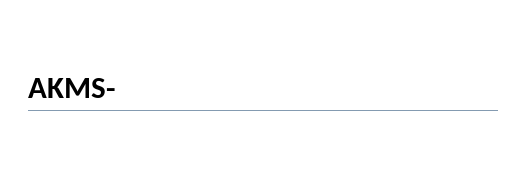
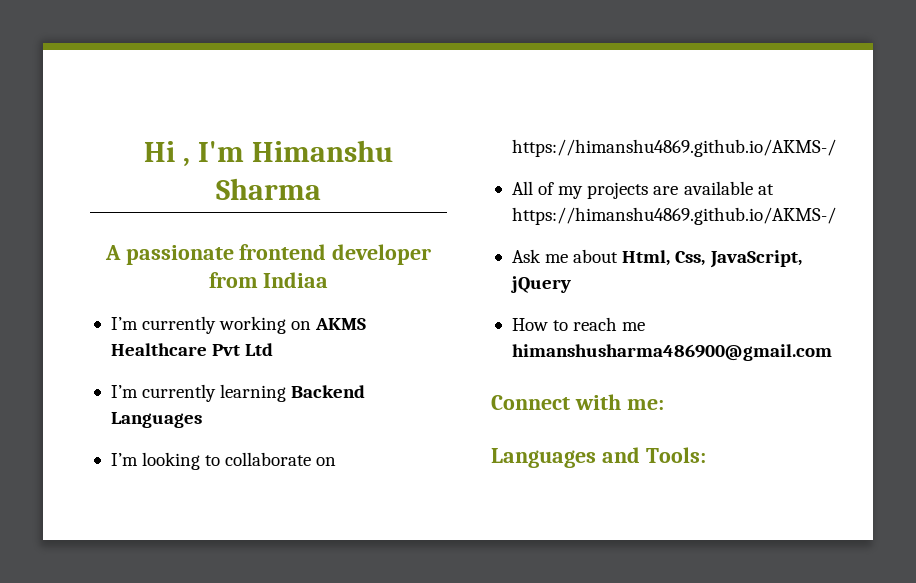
- AKMS-
+ Hi , I'm Himanshu Sharma
+ A passionate frontend developer from Indiaa
+ I’m currently working on AKMS Healthcare Pvt Ltd
+ I’m currently learning Backend Languages
+ I’m looking to collaborate on https://himanshu4869.github.io/AKMS-/
+ All of my projects are available at https://himanshu4869.github.io/AKMS-/
+ Ask me about Html, Css, JavaScript, jQuery
+ How to reach me himanshusharma486900@gmail.com
+ Connect with me:
+ Languages and Tools:

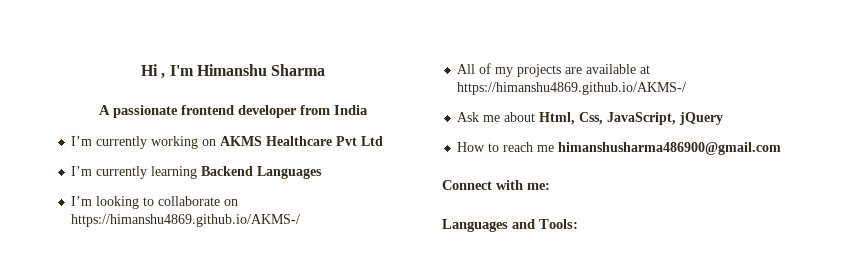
- A passionate frontend developer from Indiaa
+ A passionate frontend developer from India

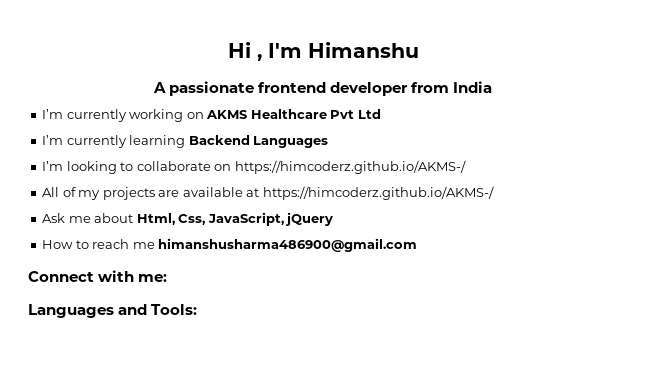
- Hi , I'm Himanshu Sharma
+ Hi , I'm Himanshu
- I’m looking to collaborate on https://himanshu4869.github.io/AKMS-/
+ I’m looking to collaborate on https://himcoderz.github.io/AKMS-/
- All of my projects are available at https://himanshu4869.github.io/AKMS-/
+ All of my projects are available at https://himcoderz.github.io/AKMS-/

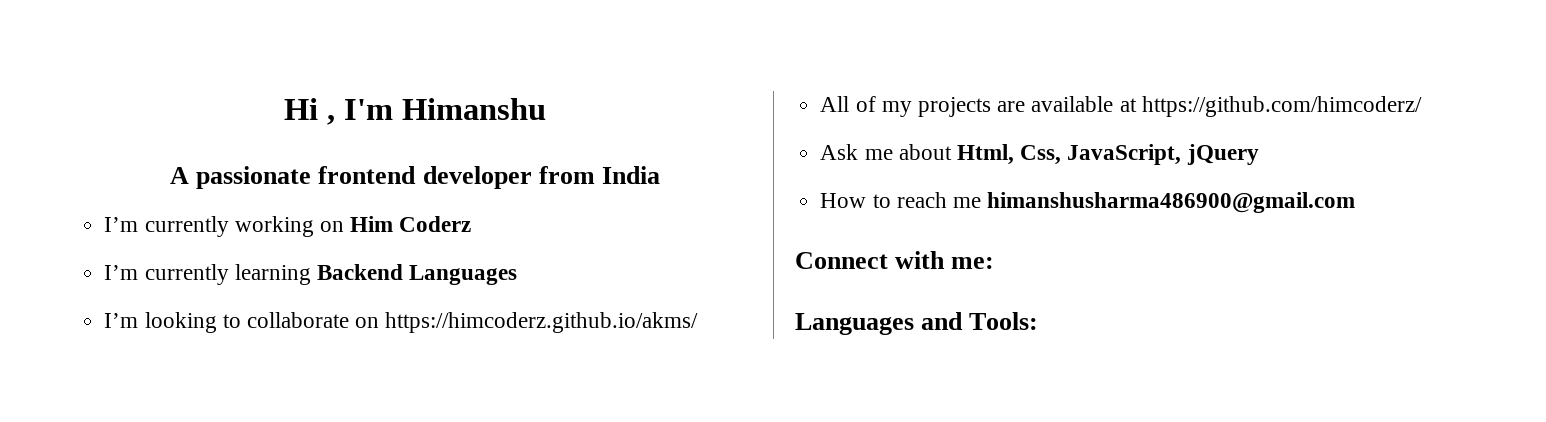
- I’m currently working on AKMS Healthcare Pvt Ltd
+ I’m currently working on Him Coderz
- I’m looking to collaborate on https://himcoderz.github.io/AKMS-/
+ I’m looking to collaborate on https://himcoderz.github.io/akms/
- All of my projects are available at https://himcoderz.github.io/AKMS-/
+ All of my projects are available at https://github.com/himcoderz/

